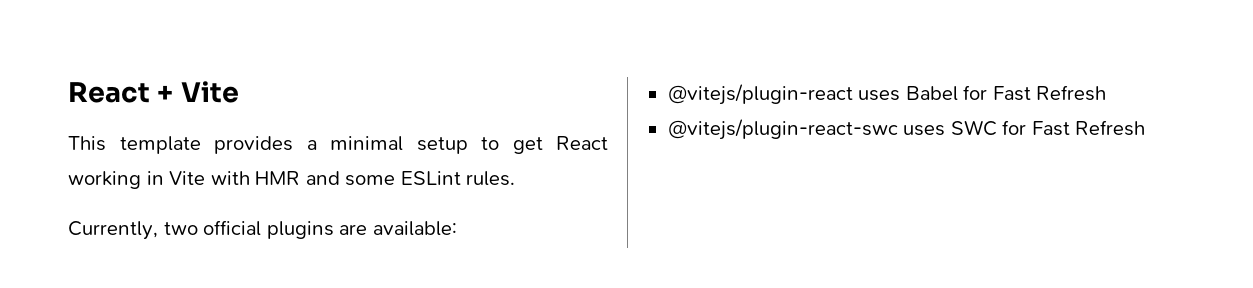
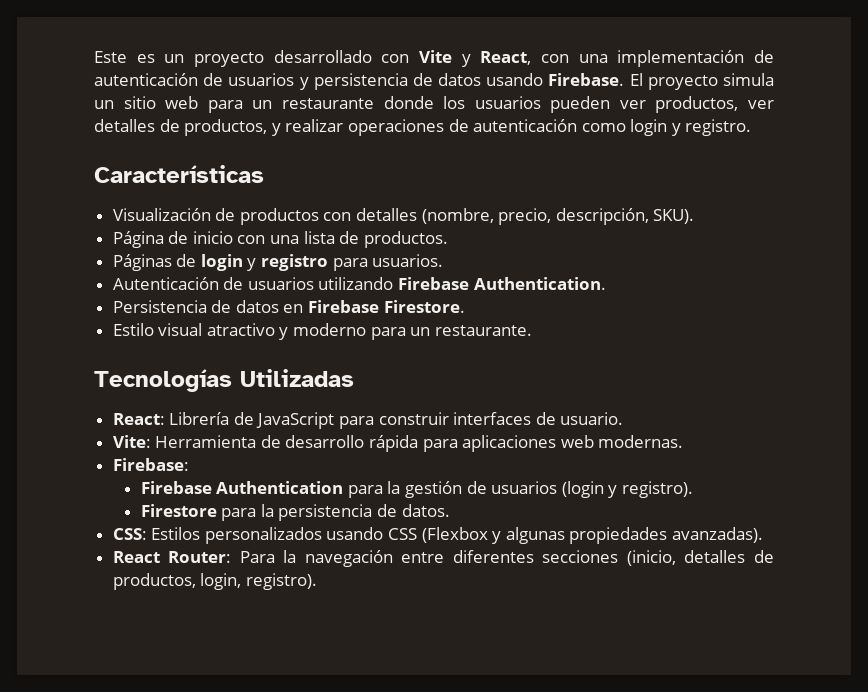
- React + Vite
- This template provides a minimal setup to get React working in Vite with HMR and some ESLint rules.
- Currently, two official plugins are available:
- @vitejs/plugin-react uses Babel for Fast Refresh
- @vitejs/plugin-react-swc uses SWC for Fast Refresh
+ Este es un proyecto desarrollado con Vite y React, con una implementación de autenticación de usuarios y persistencia de datos usando Firebase. El proyecto simula un sitio web para un restaurante donde los usuarios pueden ver productos, ver detalles de productos, y realizar operaciones de autenticación como login y registro.
+ Características
+ Visualización de productos con detalles (nombre, precio, descripción, SKU).
+ Página de inicio con una lista de productos.
+ Páginas de login y registro para usuarios.
+ Autenticación de usuarios utilizando Firebase Authentication.
+ Persistencia de datos en Firebase Firestore.
+ Estilo visual atractivo y moderno para un restaurante.
+ Tecnologías Utilizadas
+ React: Librería de JavaScript para construir interfaces de usuario.
+ Vite: Herramienta de desarrollo rápida para aplicaciones web modernas.
+ Firebase:
+ Firebase Authentication para la gestión de usuarios (login y registro).
+ Firestore para la persistencia de datos.
+ CSS: Estilos personalizados usando CSS (Flexbox y algunas propiedades avanzadas).
+ React Router: Para la navegación entre diferentes secciones (inicio, detalles de productos, login, registro).

